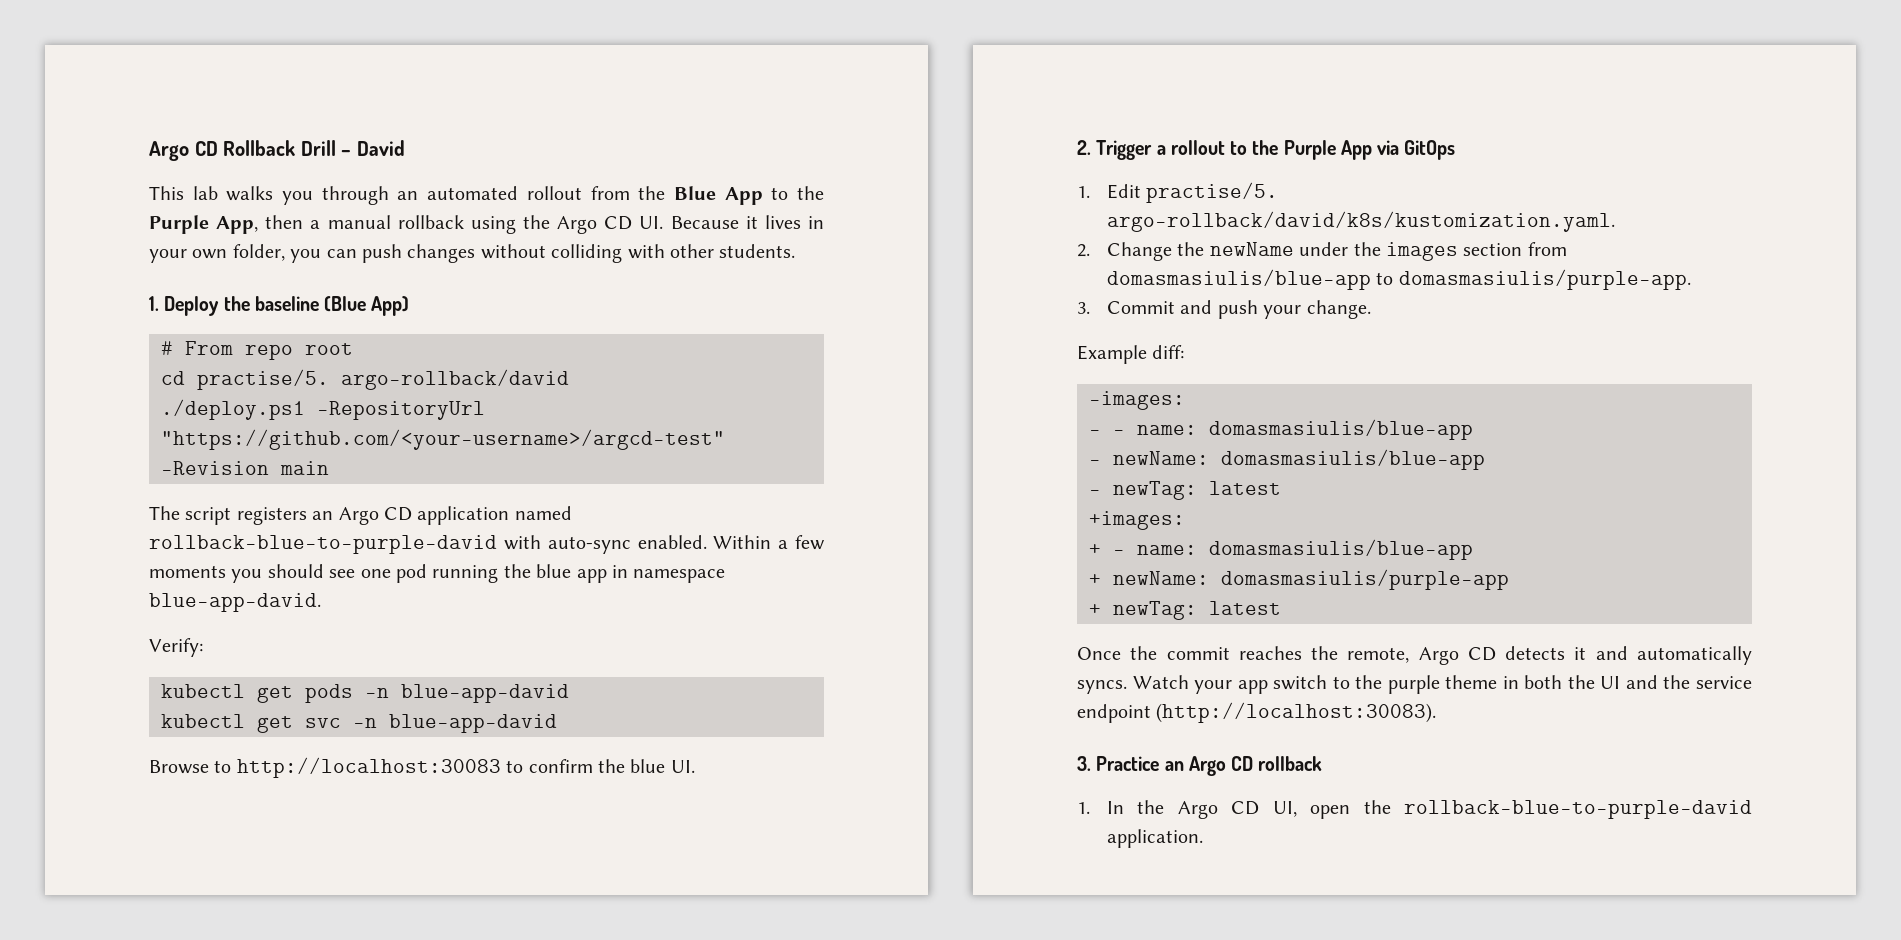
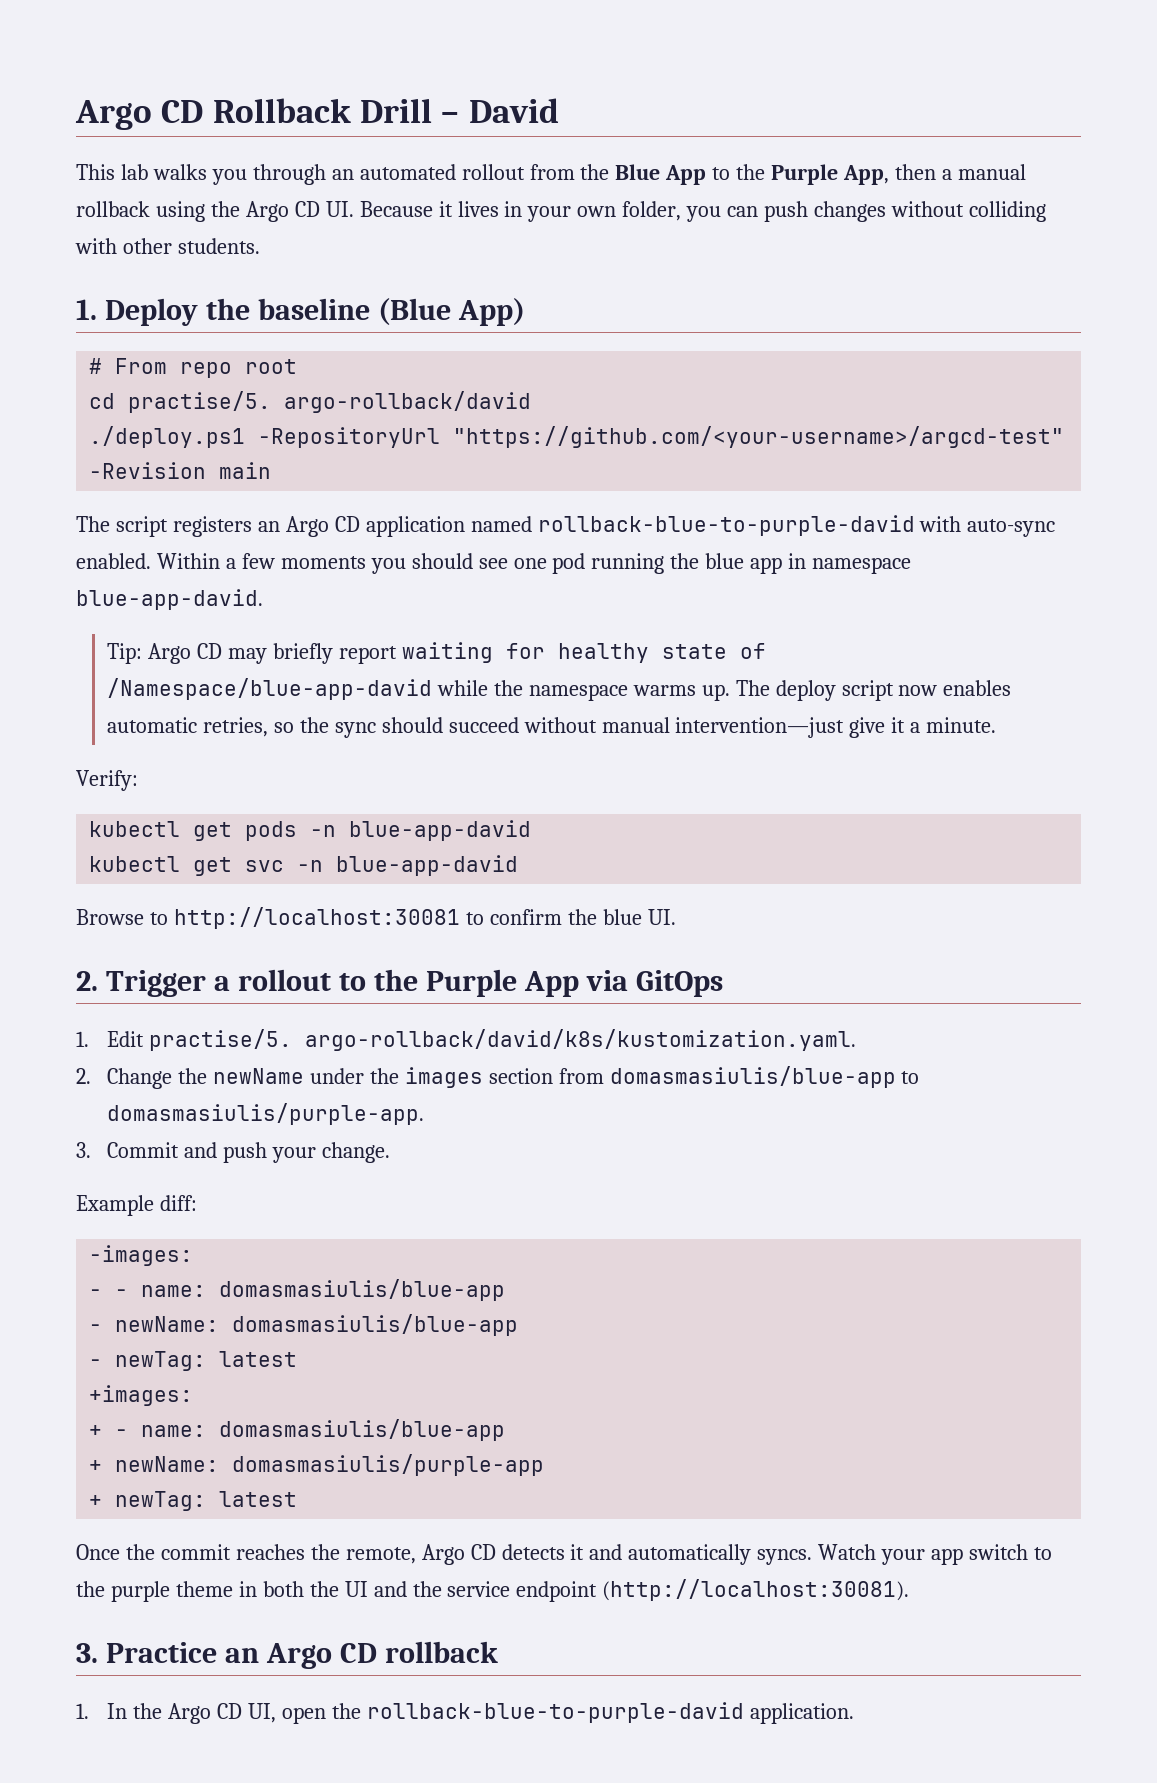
+ Tip: Argo CD may briefly report waiting for healthy state of /Namespace/blue-app-david while the namespace warms up. The deploy script now enables automatic retries, so the sync should succeed without manual intervention—just give it a minute.
- Browse to http://localhost:30083 to confirm the blue UI.
+ Browse to http://localhost:30081 to confirm the blue UI.
- Watch your app switch to the purple theme in both the UI and the service endpoint (http://localhost:30083).
+ Watch your app switch to the purple theme in both the UI and the service endpoint (http://localhost:30081).

